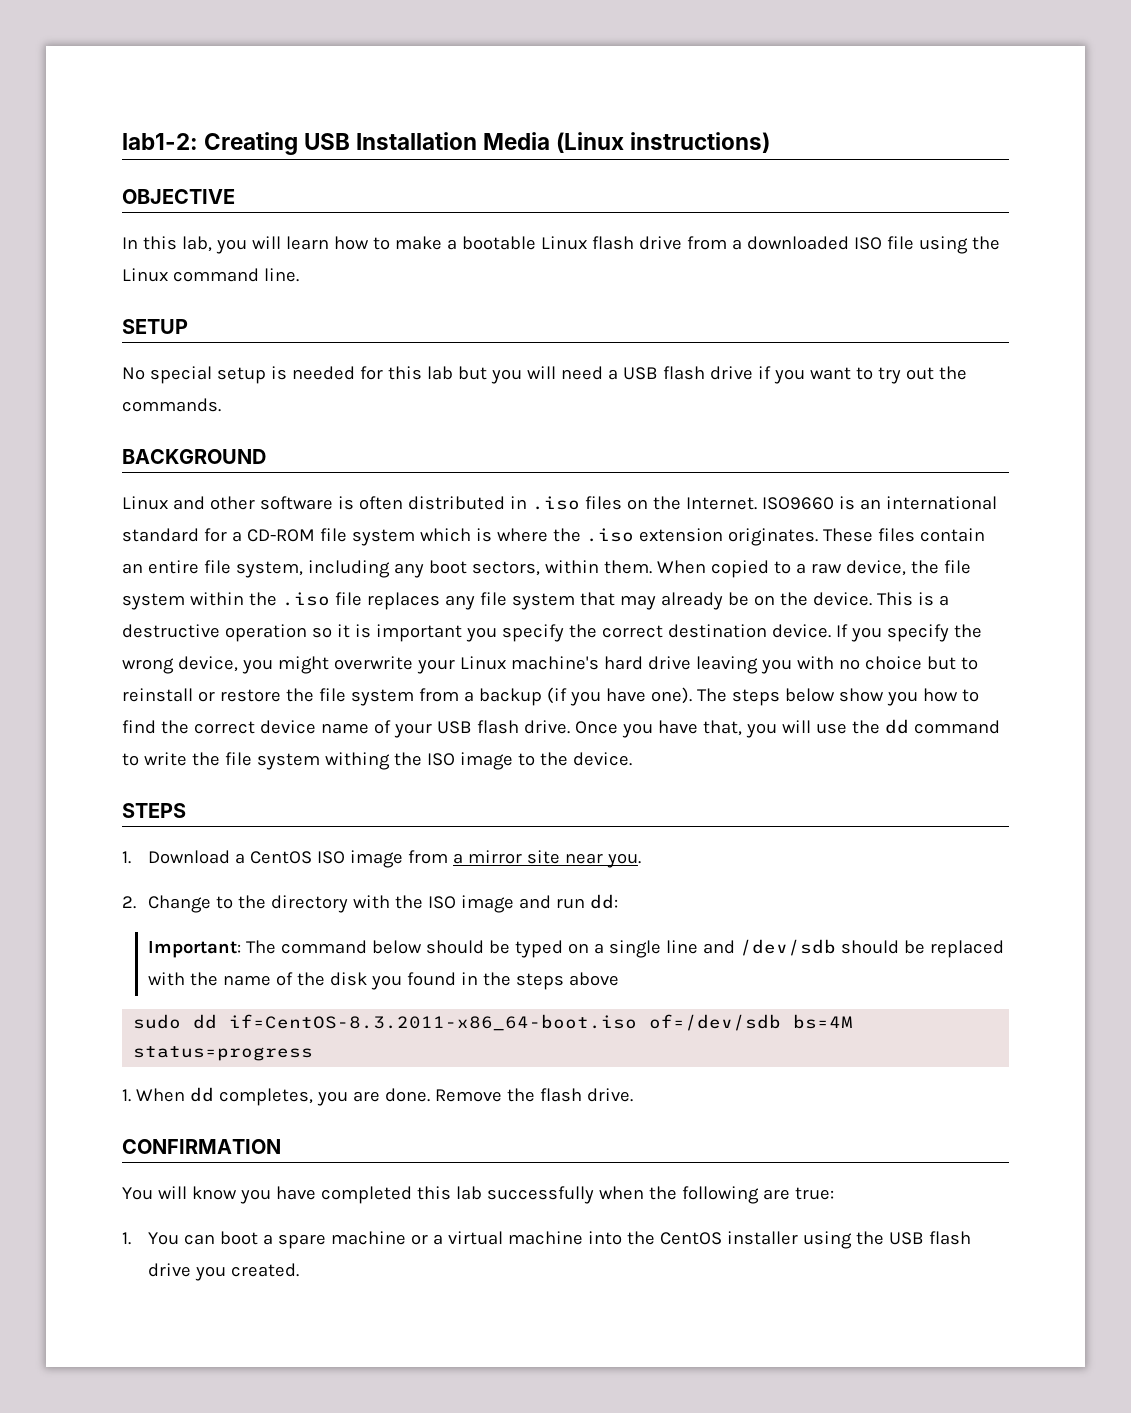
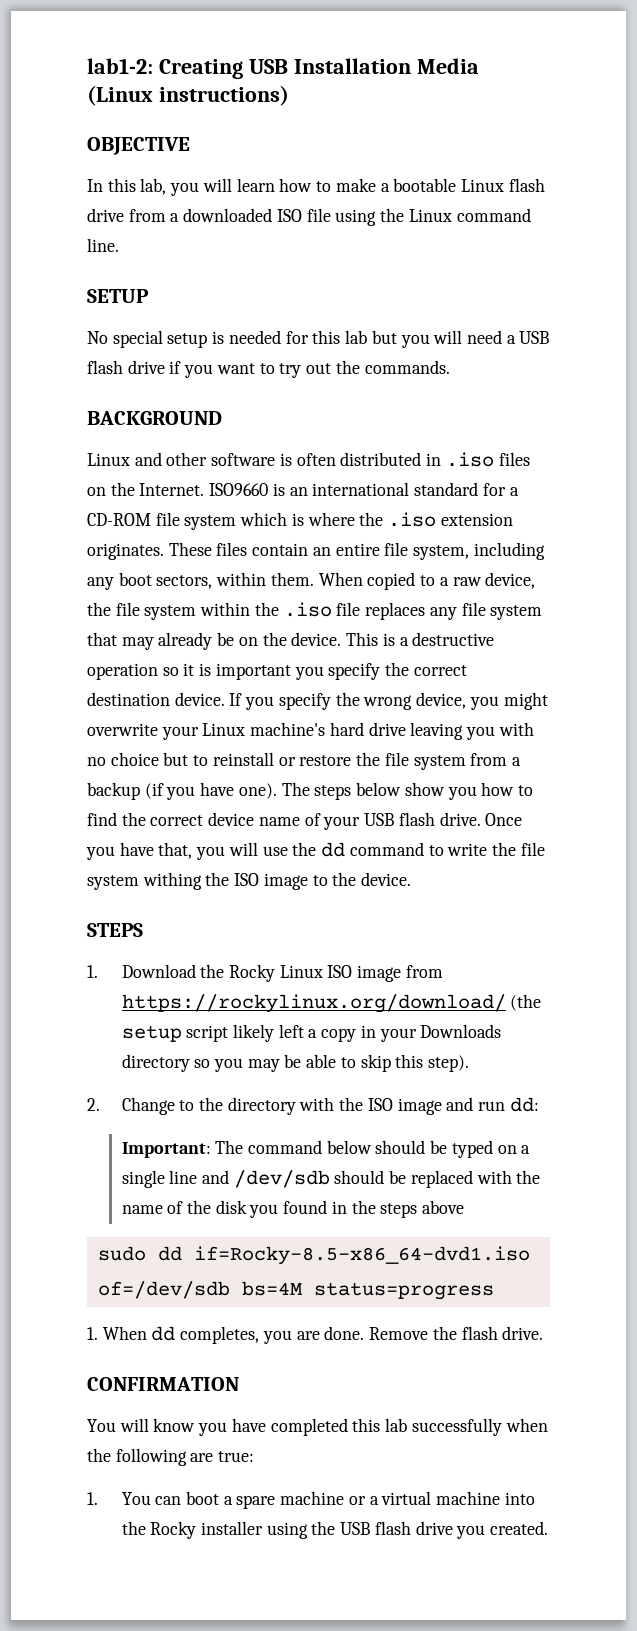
- 1. Download a CentOS ISO image from a mirror site near you.
+ 1. Download the Rocky Linux ISO image from https://rockylinux.org/download/ (the setup script likely left a copy in your Downloads directory so you may be able to skip this step).
- sudo dd if=CentOS-8.3.2011-x86_64-boot.iso of=/dev/sdb bs=4M status=progress
+ sudo dd if=Rocky-8.5-x86_64-dvd1.iso of=/dev/sdb bs=4M status=progress
- 1. You can boot a spare machine or a virtual machine into the CentOS installer using the USB flash drive you created.
+ 1. You can boot a spare machine or a virtual machine into the Rocky installer using the USB flash drive you created.

